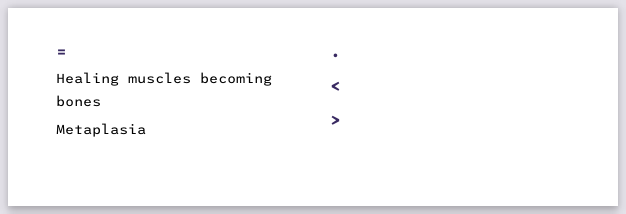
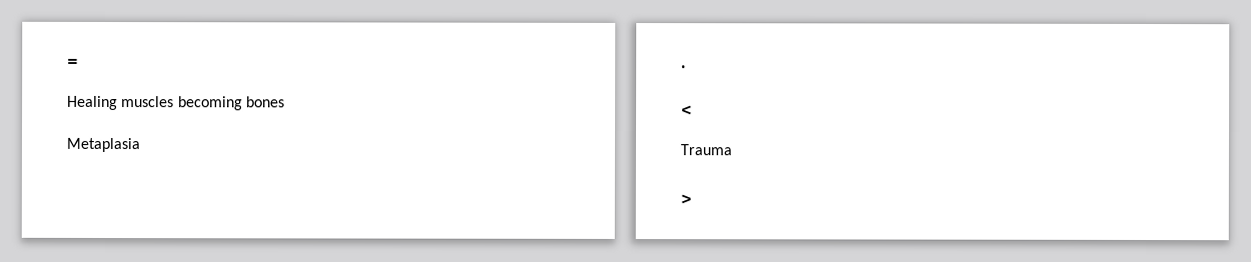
+ Trauma

